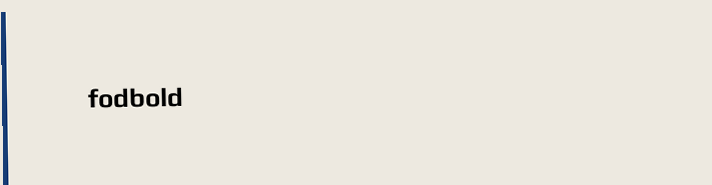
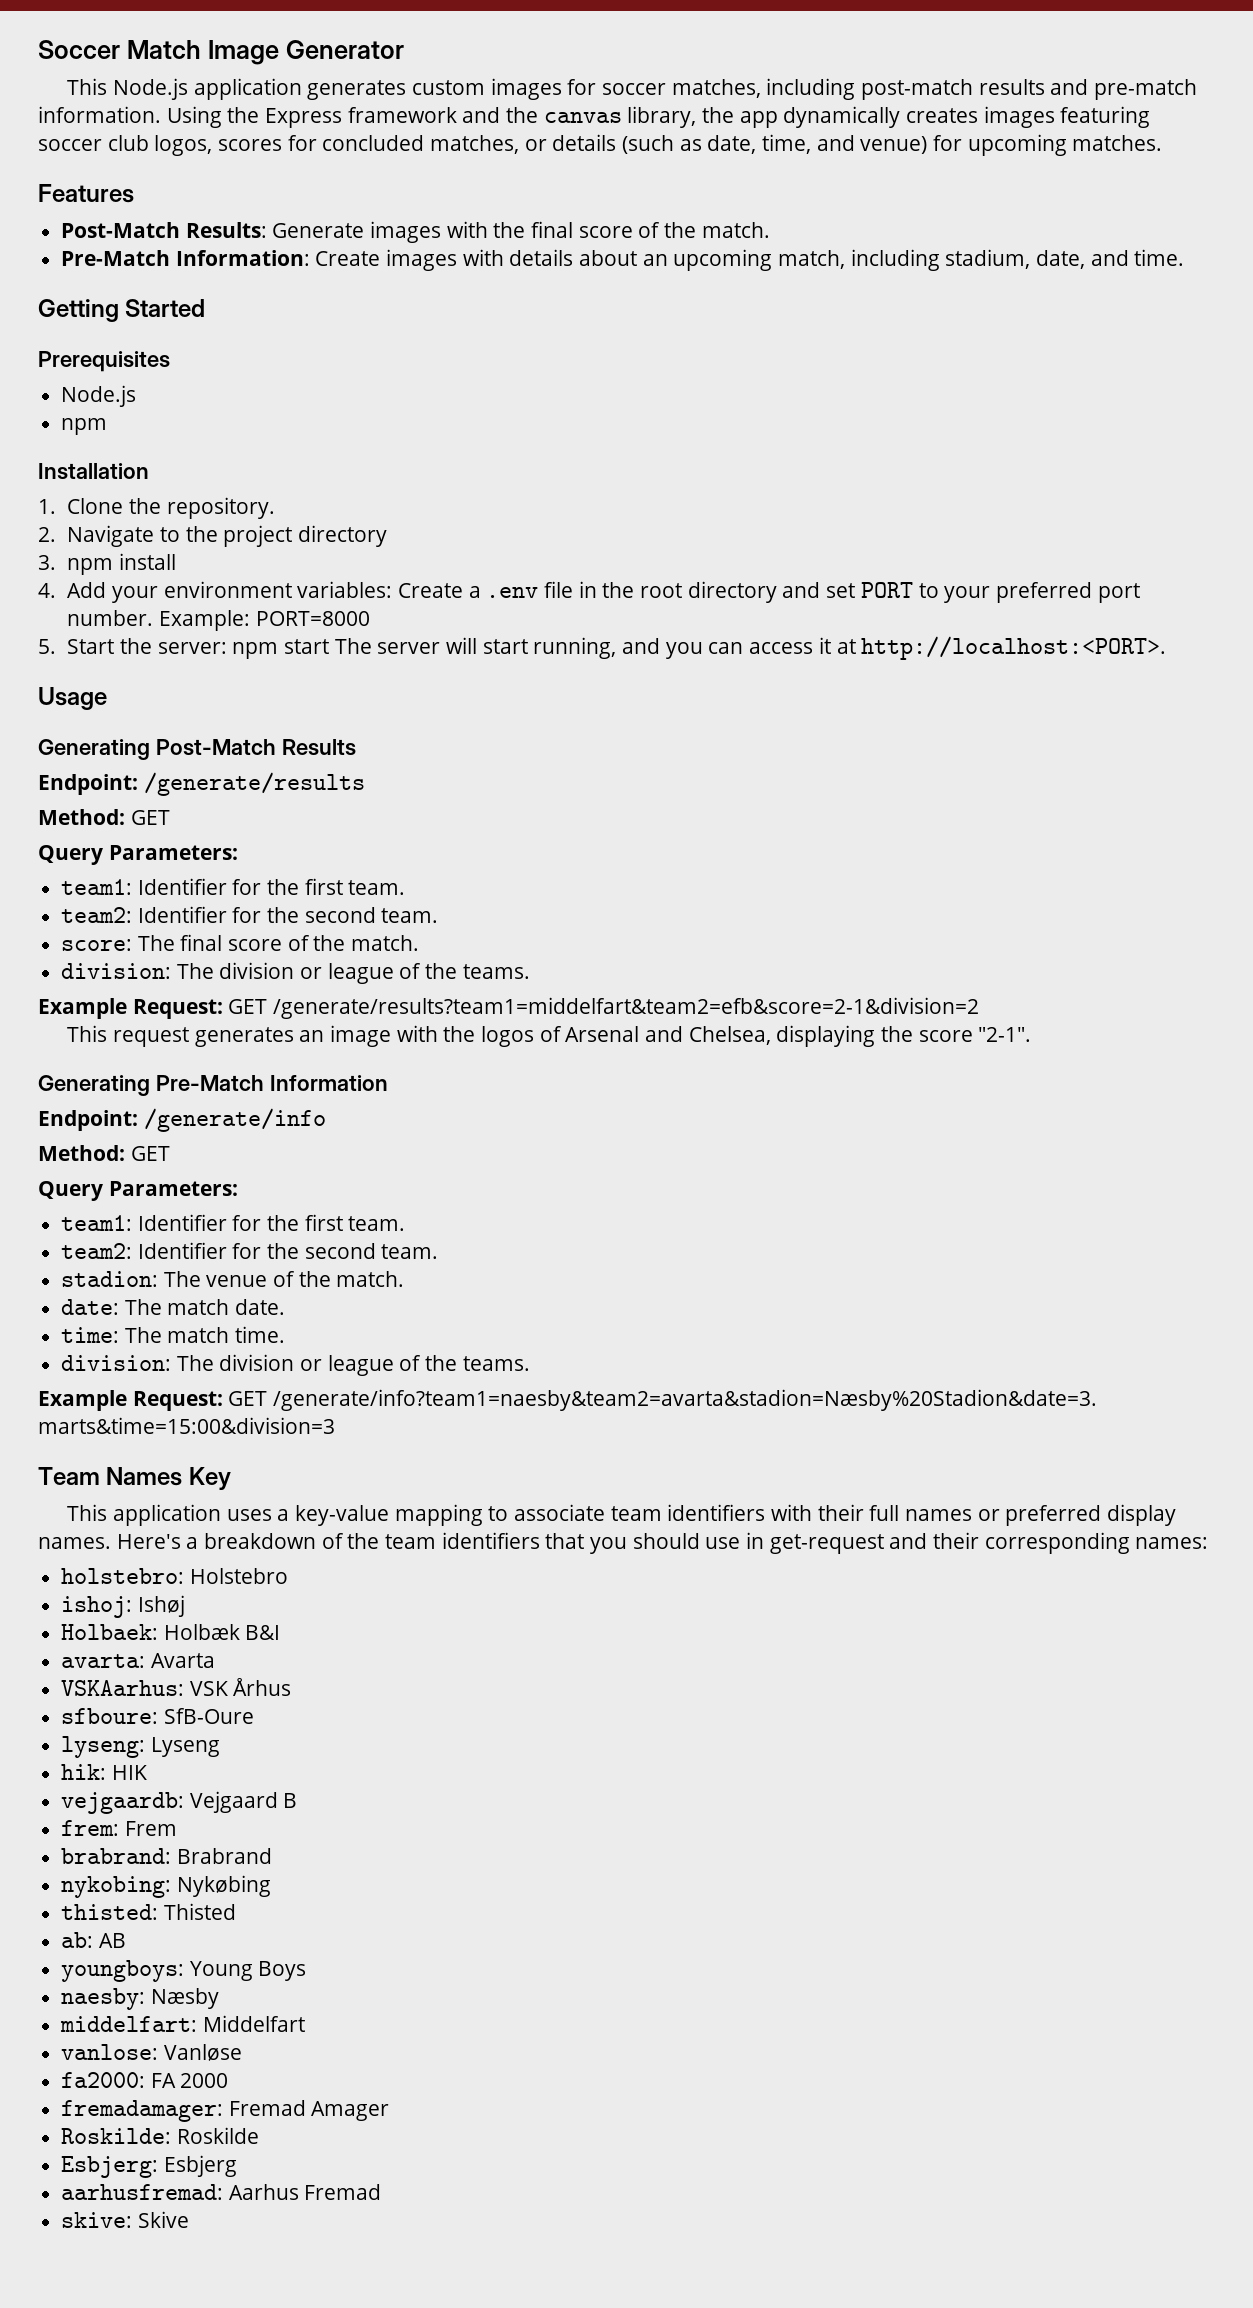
- fodbold
+ Soccer Match Image Generator
+ This Node.js application generates custom images for soccer matches, including post-match results and pre-match information. Using the Express framework and the canvas library, the app dynamically creates images featuring soccer club logos, scores for concluded matches, or details (such as date, time, and venue) for upcoming matches.
+ Features
+ Post-Match Results: Generate images with the final score of the match.
+ Pre-Match Information: Create images with details about an upcoming match, including stadium, date, and time.
+ Getting Started
+ Prerequisites
+ Node.js
+ npm
+ Installation
+ 1. Clone the repository.
+ 2. Navigate to the project directory
+ 3. npm install
+ 4. Add your environment variables: Create a .env file in the root directory and set PORT to your preferred port number. Example: PORT=8000
+ 5. Start the server: npm start The server will start running, and you can access it at http://localhost:<PORT>.
+ Usage
+ Generating Post-Match Results
+ Endpoint: /generate/results
+ Method: GET
+ Query Parameters:
+ team1: Identifier for the first team.
+ team2: Identifier for the second team.
+ score: The final score of the match.
+ division: The division or league of the teams.
+ Example Request: GET /generate/results?team1=middelfart&team2=efb&score=2-1&division=2
+ This request generates an image with the logos of Arsenal and Chelsea, displaying the score "2-1".
+ Generating Pre-Match Information
+ Endpoint: /generate/info
+ Method: GET
+ Query Parameters:
+ team1: Identifier for the first team.
+ team2: Identifier for the second team.
+ stadion: The venue of the match.
+ date: The match date.
+ time: The match time.
+ division: The division or league of the teams.
+ Example Request: GET /generate/info?team1=naesby&team2=avarta&stadion=Næsby%20Stadion&date=3. marts&time=15:00&division=3
+ Team Names Key
+ This application uses a key-value mapping to associate team identifiers with their full names or preferred display names. Here's a breakdown of the team identifiers that you should use in get-request and their corresponding names:
+ holstebro: Holstebro
+ ishoj: Ishøj
+ Holbaek: Holbæk B&I
+ avarta: Avarta
+ VSKAarhus: VSK Århus
+ sfboure: SfB-Oure
+ lyseng: Lyseng
+ hik: HIK
+ vejgaardb: Vejgaard B
+ frem: Frem
+ brabrand: Brabrand
+ nykobing: Nykøbing
+ thisted: Thisted
+ ab: AB
+ youngboys: Young Boys
+ naesby: Næsby
+ middelfart: Middelfart
+ vanlose: Vanløse
+ fa2000: FA 2000
+ fremadamager: Fremad Amager
+ Roskilde: Roskilde
+ Esbjerg: Esbjerg
+ aarhusfremad: Aarhus Fremad
+ skive: Skive

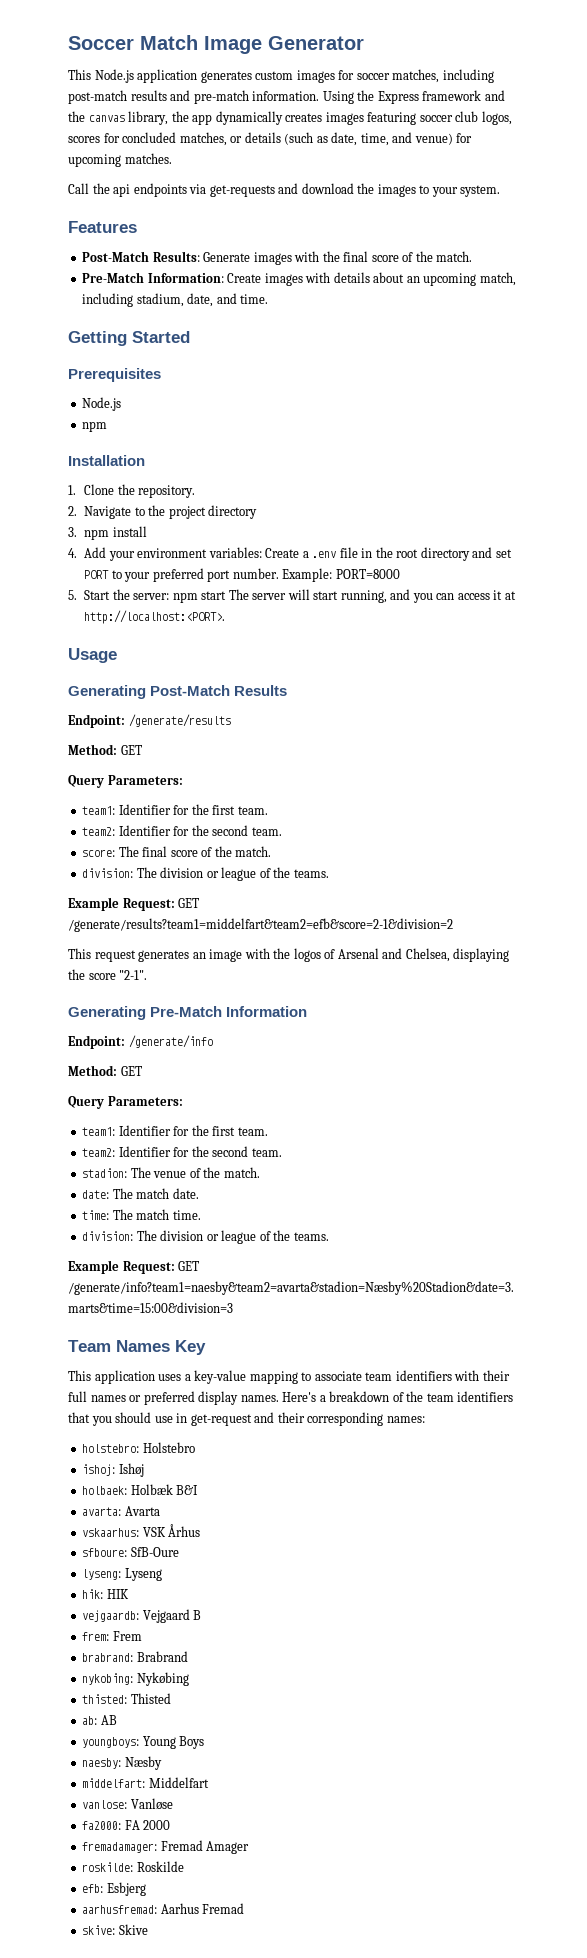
+ Call the api endpoints via get-requests and download the images to your system.
- Holbaek: Holbæk B&I
+ holbaek: Holbæk B&I
- VSKAarhus: VSK Århus
+ vskaarhus: VSK Århus
- Roskilde: Roskilde
+ roskilde: Roskilde
- Esbjerg: Esbjerg
+ efb: Esbjerg

